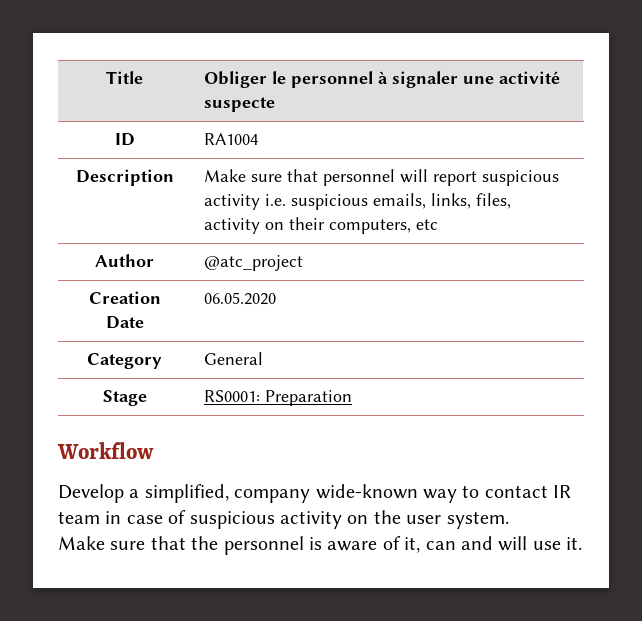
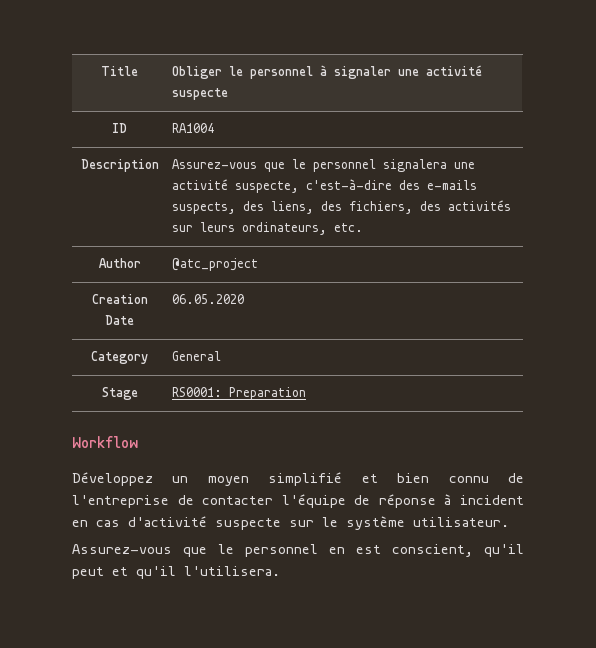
- Description | Make sure that personnel will report suspicious activity i.e. suspicious emails, links, files, activity on their computers, etc
+ Description | Assurez-vous que le personnel signalera une activité suspecte, c'est-à-dire des e-mails suspects, des liens, des fichiers, des activités sur leurs ordinateurs, etc.
- Develop a simplified, company wide-known way to contact IR team in case of suspicious activity on the user system.
- Make sure that the personnel is aware of it, can and will use it.
+ Développez un moyen simplifié et bien connu de l'entreprise de contacter l'équipe de réponse à incident en cas d'activité suspecte sur le système utilisateur.
+ Assurez-vous que le personnel en est conscient, qu'il peut et qu'il l'utilisera.

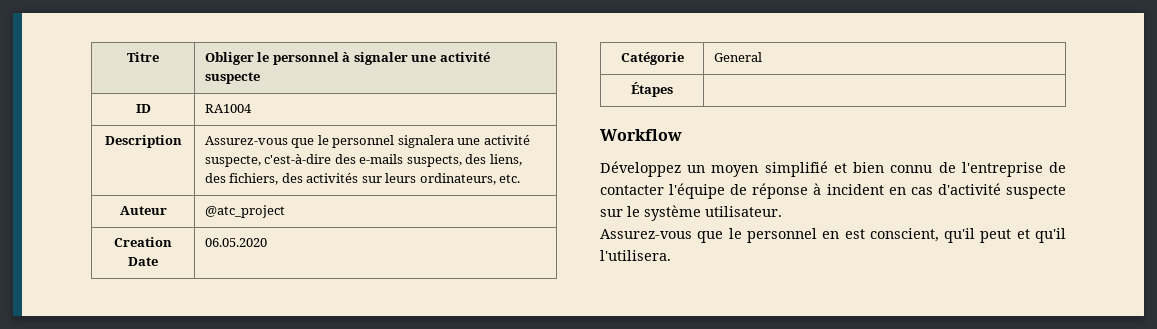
- Title | Obliger le personnel à signaler une activité suspecte
+ Titre | Obliger le personnel à signaler une activité suspecte
- Author | @atc_project
+ Auteur | @atc_project
- Category | General
+ Catégorie | General
- Stage | RS0001: Preparation
+ Étapes |

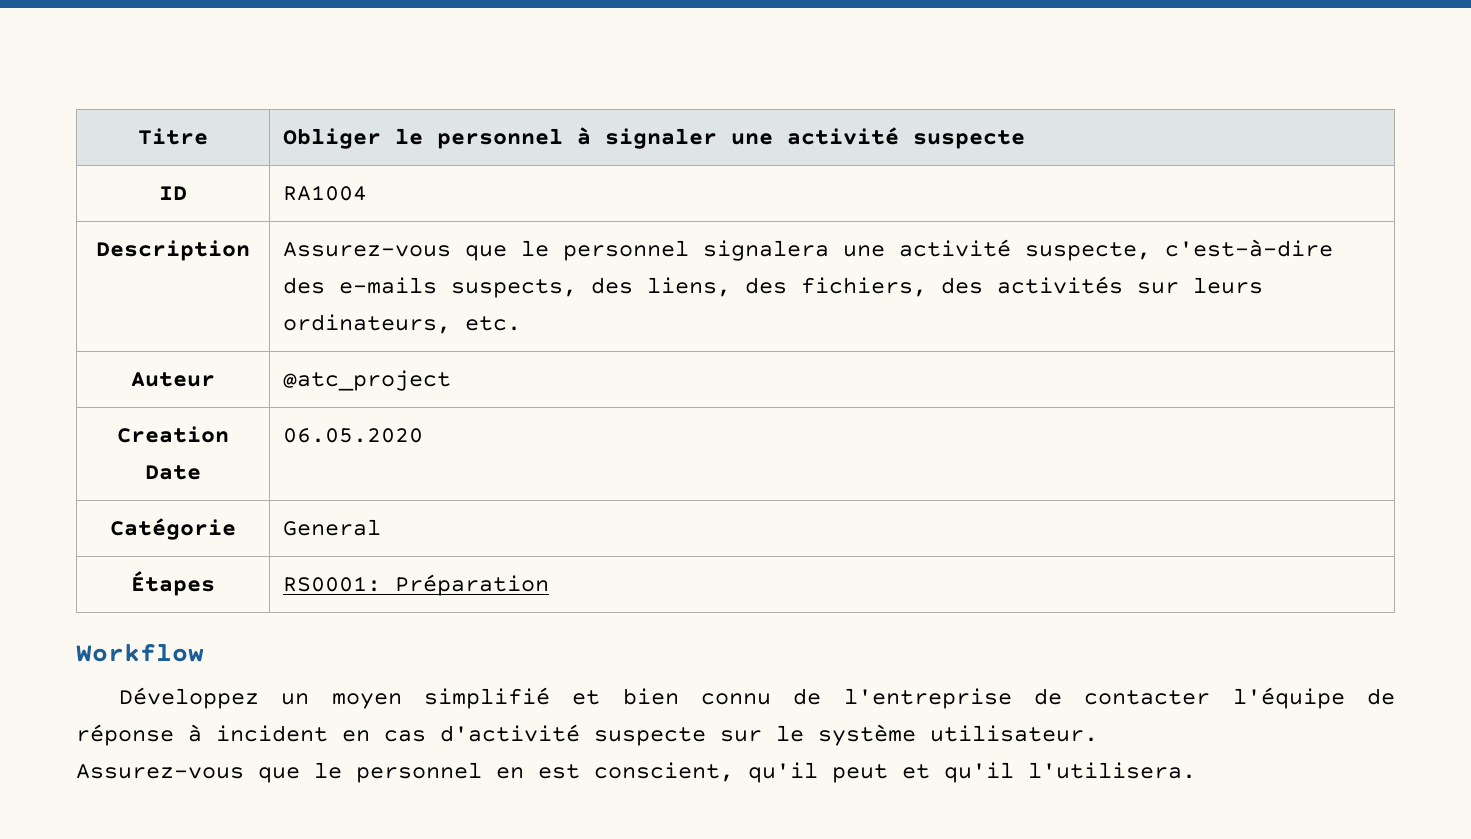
- Étapes |
+ Étapes | RS0001: Préparation

